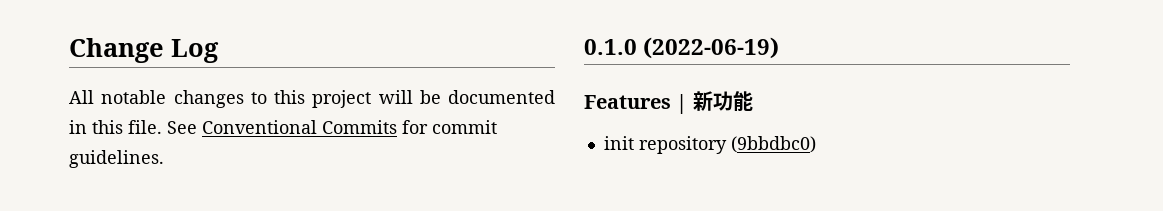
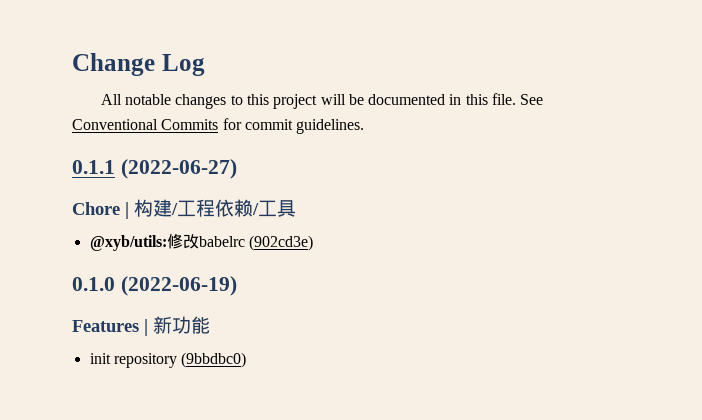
+ 0.1.1 (2022-06-27)
+ Chore | 构建/工程依赖/工具
+ @xyb/utils:修改babelrc (902cd3e)

